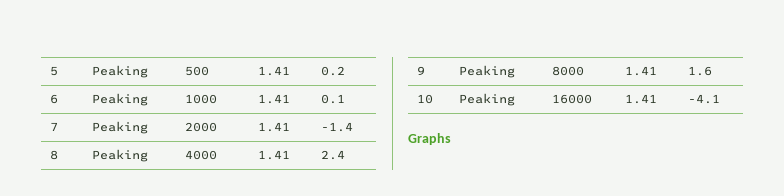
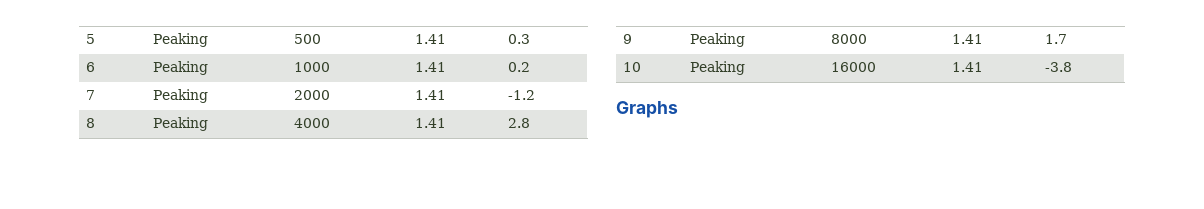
- 5 | Peaking | 500 | 1.41 | 0.2
+ 5 | Peaking | 500 | 1.41 | 0.3
- 6 | Peaking | 1000 | 1.41 | 0.1
+ 6 | Peaking | 1000 | 1.41 | 0.2
- 7 | Peaking | 2000 | 1.41 | -1.4
+ 7 | Peaking | 2000 | 1.41 | -1.2
- 8 | Peaking | 4000 | 1.41 | 2.4
+ 8 | Peaking | 4000 | 1.41 | 2.8
- 9 | Peaking | 8000 | 1.41 | 1.6
+ 9 | Peaking | 8000 | 1.41 | 1.7
- 10 | Peaking | 16000 | 1.41 | -4.1
+ 10 | Peaking | 16000 | 1.41 | -3.8

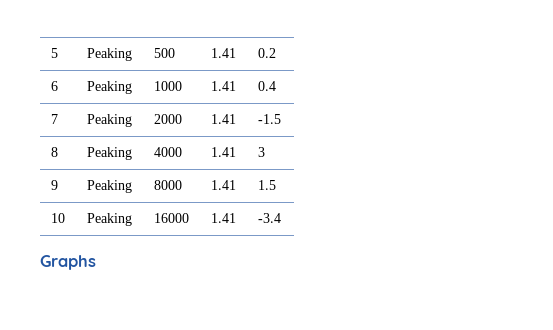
- 5 | Peaking | 500 | 1.41 | 0.3
+ 5 | Peaking | 500 | 1.41 | 0.2
- 6 | Peaking | 1000 | 1.41 | 0.2
+ 6 | Peaking | 1000 | 1.41 | 0.4
- 7 | Peaking | 2000 | 1.41 | -1.2
+ 7 | Peaking | 2000 | 1.41 | -1.5
- 8 | Peaking | 4000 | 1.41 | 2.8
+ 8 | Peaking | 4000 | 1.41 | 3
- 9 | Peaking | 8000 | 1.41 | 1.7
+ 9 | Peaking | 8000 | 1.41 | 1.5
- 10 | Peaking | 16000 | 1.41 | -3.8
+ 10 | Peaking | 16000 | 1.41 | -3.4

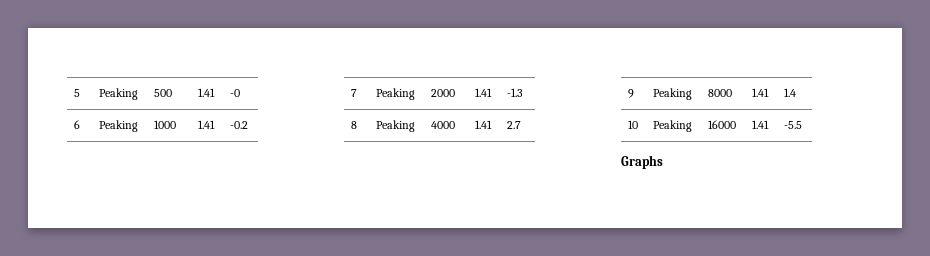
- 5 | Peaking | 500 | 1.41 | 0.2
+ 5 | Peaking | 500 | 1.41 | -0
- 6 | Peaking | 1000 | 1.41 | 0.4
+ 6 | Peaking | 1000 | 1.41 | -0.2
- 7 | Peaking | 2000 | 1.41 | -1.5
+ 7 | Peaking | 2000 | 1.41 | -1.3
- 8 | Peaking | 4000 | 1.41 | 3
+ 8 | Peaking | 4000 | 1.41 | 2.7
- 9 | Peaking | 8000 | 1.41 | 1.5
+ 9 | Peaking | 8000 | 1.41 | 1.4
- 10 | Peaking | 16000 | 1.41 | -3.4
+ 10 | Peaking | 16000 | 1.41 | -5.5

